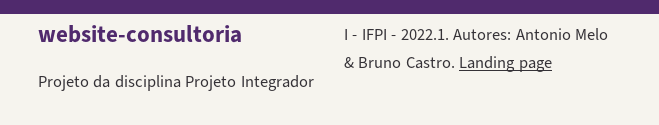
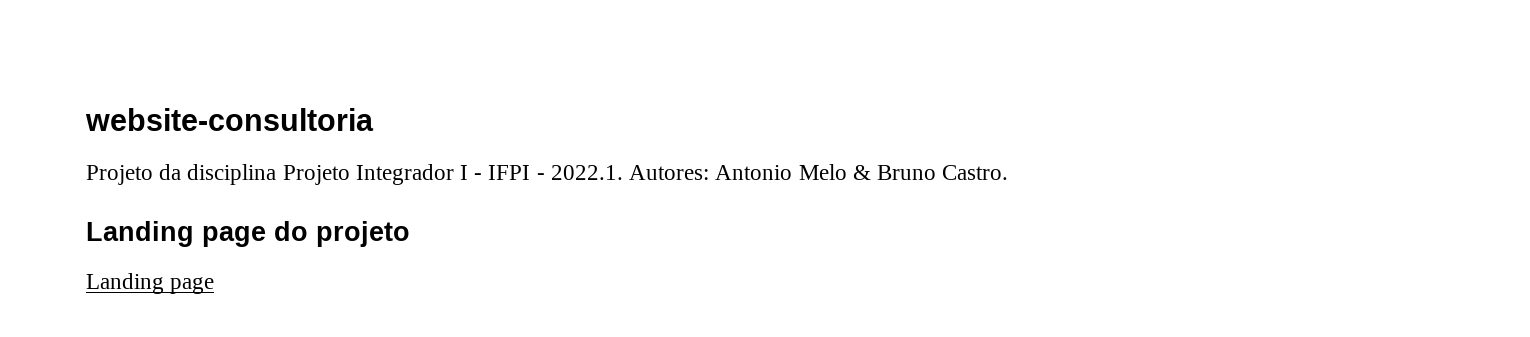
- Projeto da disciplina Projeto Integrador I - IFPI - 2022.1. Autores: Antonio Melo & Bruno Castro. Landing page
+ Projeto da disciplina Projeto Integrador I - IFPI - 2022.1. Autores: Antonio Melo & Bruno Castro.
+ Landing page do projeto
+ Landing page

